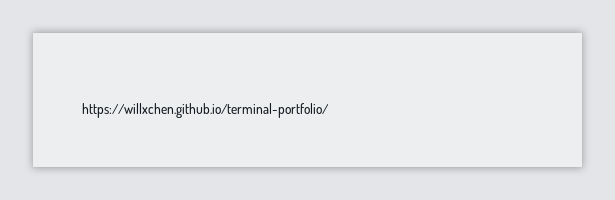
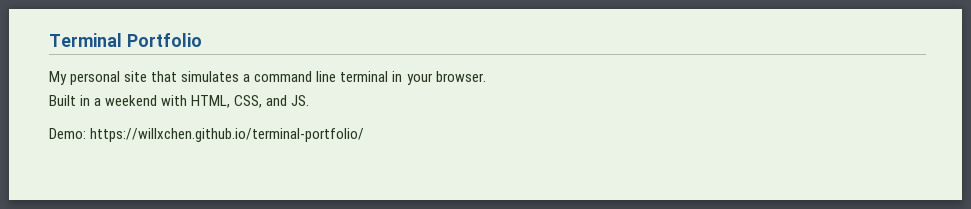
- https://willxchen.github.io/terminal-portfolio/
+ Terminal Portfolio
+ My personal site that simulates a command line terminal in your browser.
+ Built in a weekend with HTML, CSS, and JS.
+ Demo: https://willxchen.github.io/terminal-portfolio/

